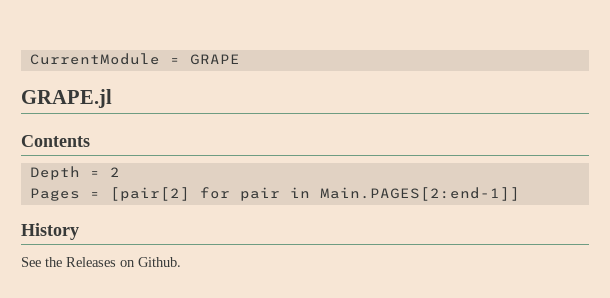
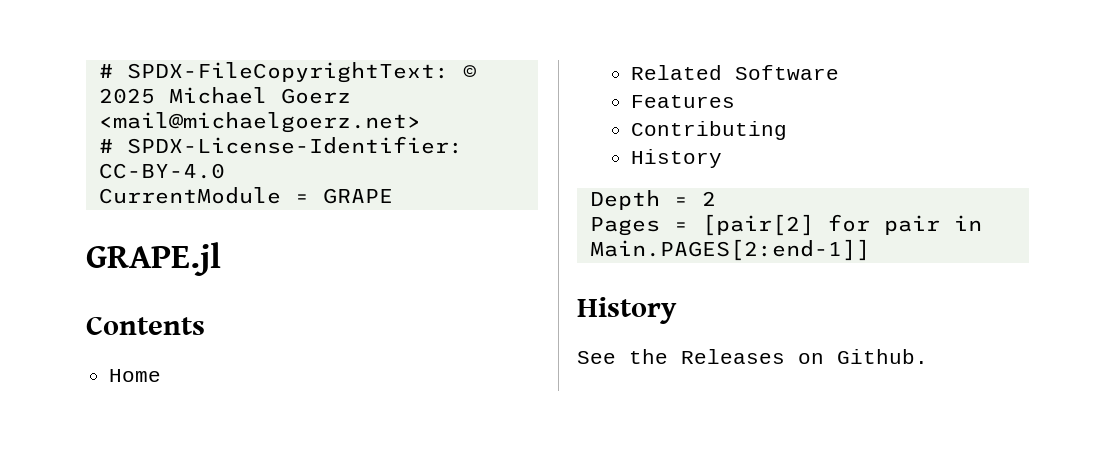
+ # SPDX-FileCopyrightText: © 2025 Michael Goerz <mail@michaelgoerz.net>
+ # SPDX-License-Identifier: CC-BY-4.0
+ Home
+ Related Software
+ Features
+ Contributing
+ History

